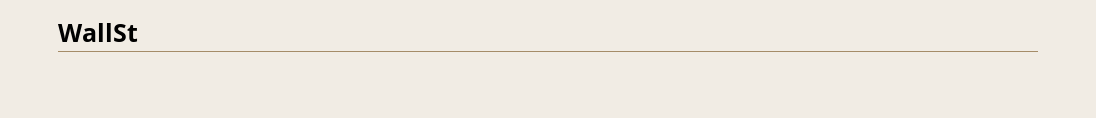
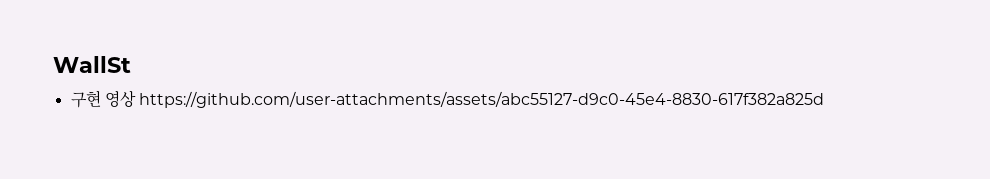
+ 구현 영상 https://github.com/user-attachments/assets/abc55127-d9c0-45e4-8830-617f382a825d

